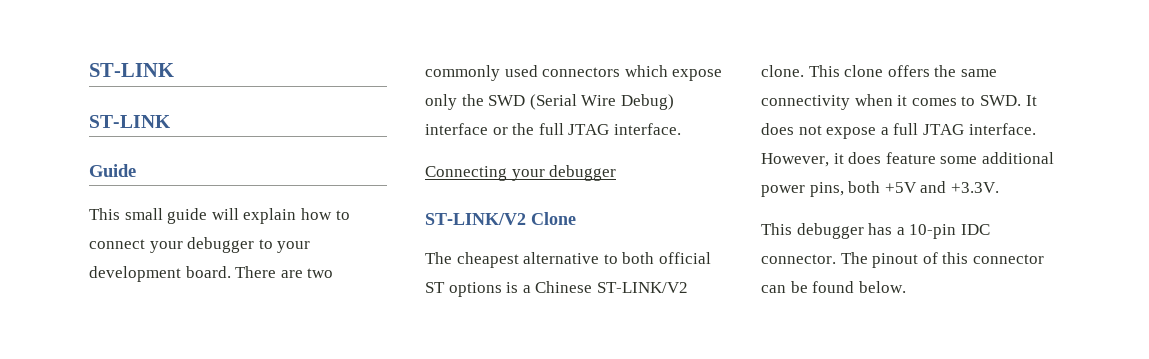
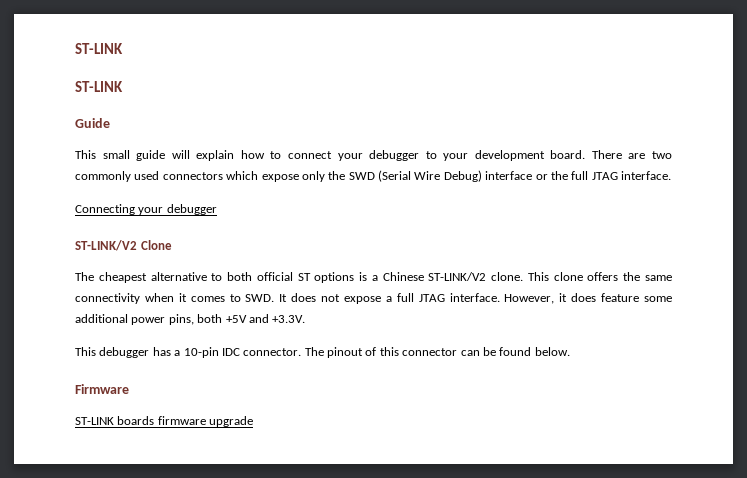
+ Firmware
+ ST-LINK boards firmware upgrade

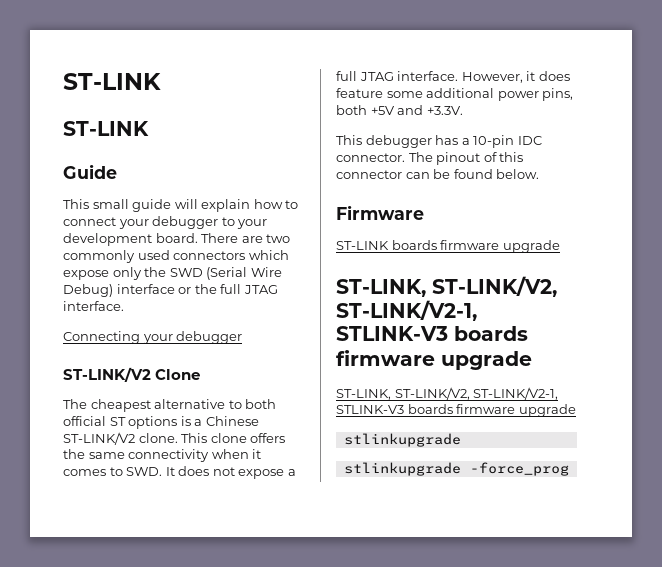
  ST-LINK boards firmware upgrade
+ ST-LINK, ST-LINK/V2, ST-LINK/V2-1, STLINK-V3 boards firmware upgrade
+ ST-LINK, ST-LINK/V2, ST-LINK/V2-1, STLINK-V3 boards firmware upgrade
+ stlinkupgrade
+ stlinkupgrade -force_prog

